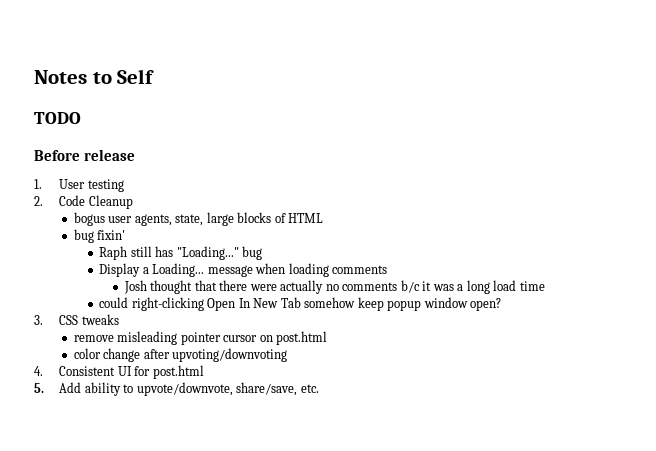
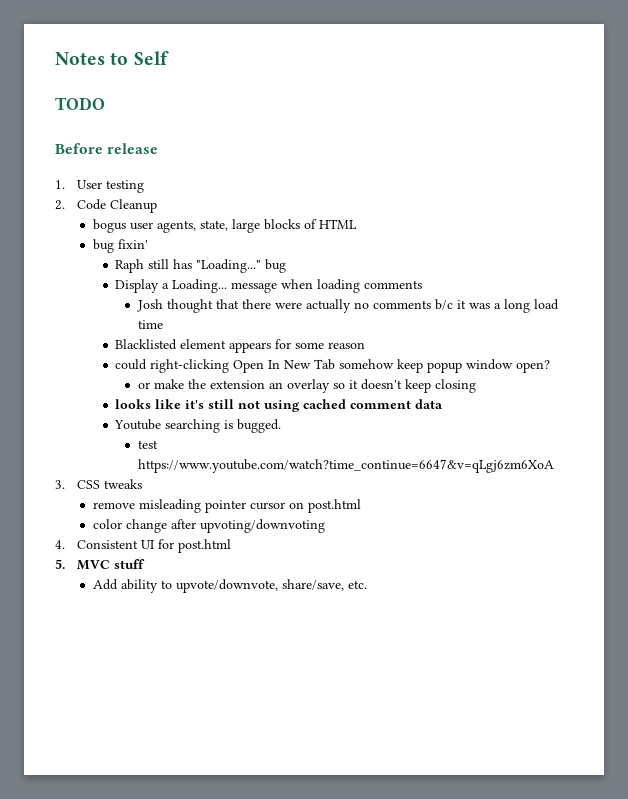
+ Blacklisted element appears for some reason
+ or make the extension an overlay so it doesn't keep closing
+ looks like it's still not using cached comment data
+ Youtube searching is bugged.
+ test https://www.youtube.com/watch?time_continue=6647&v=qLgj6zm6XoA
- 5. Add ability to upvote/downvote, share/save, etc.
+ 5. MVC stuff
+ Add ability to upvote/downvote, share/save, etc.

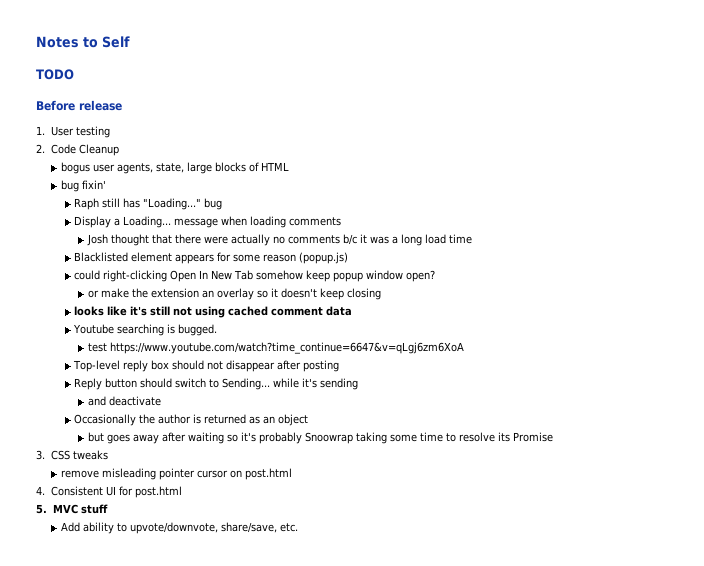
- Blacklisted element appears for some reason
+ Blacklisted element appears for some reason (popup.js)
+ Top-level reply box should not disappear after posting
+ Reply button should switch to Sending... while it's sending
+ and deactivate
+ Occasionally the author is returned as an object
+ but goes away after waiting so it's probably Snoowrap taking some time to resolve its Promise
- color change after upvoting/downvoting

